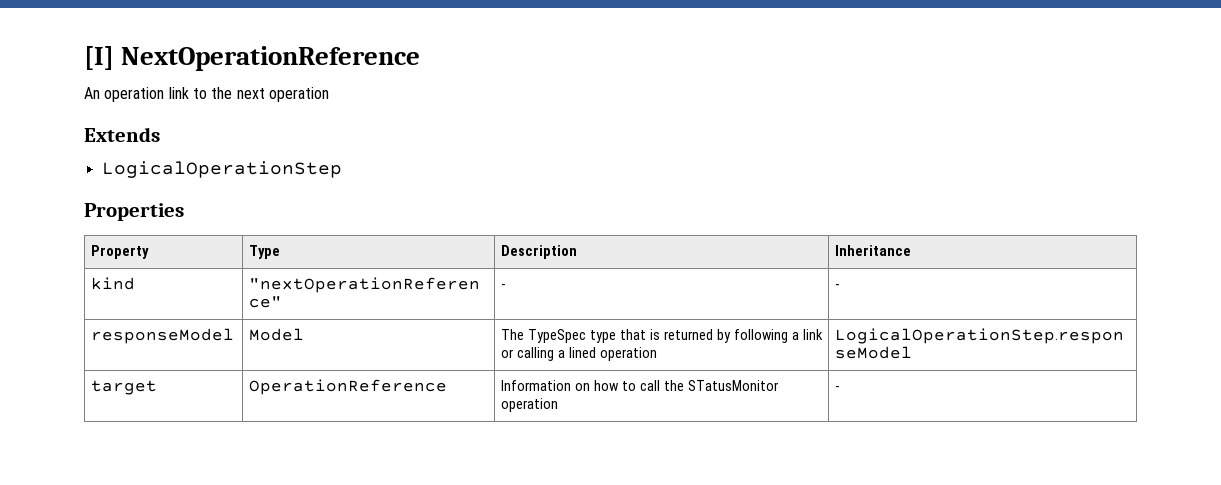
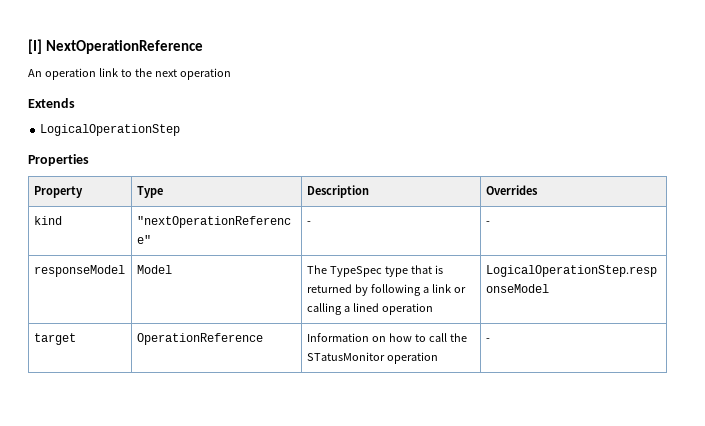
- Property | Type | Description | Inheritance
+ Property | Type | Description | Overrides

